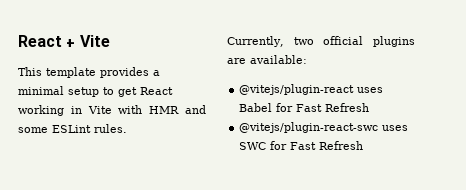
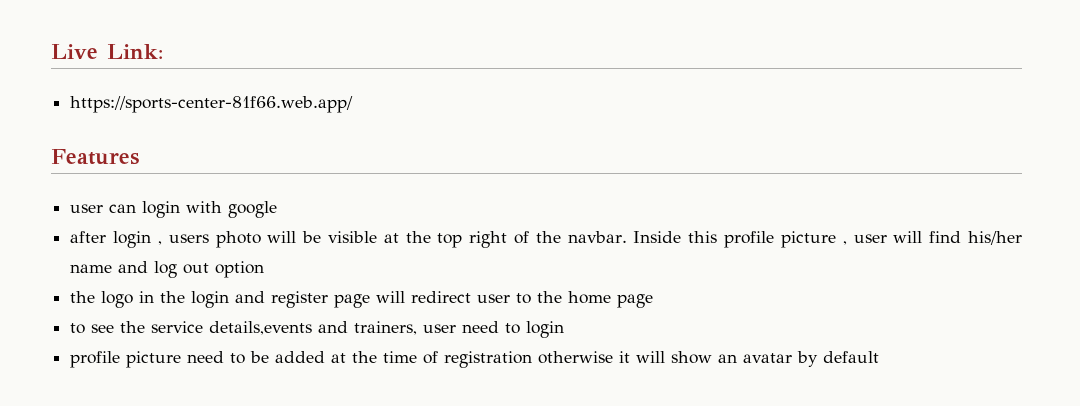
- React + Vite
- This template provides a minimal setup to get React working in Vite with HMR and some ESLint rules.
- Currently, two official plugins are available:
- @vitejs/plugin-react uses Babel for Fast Refresh
- @vitejs/plugin-react-swc uses SWC for Fast Refresh
+ Live Link:
+ https://sports-center-81f66.web.app/
+ Features
+ user can login with google
+ after login , users photo will be visible at the top right of the navbar. Inside this profile picture , user will find his/her name and log out option
+ the logo in the login and register page will redirect user to the home page
+ to see the service details,events and trainers, user need to login
+ profile picture need to be added at the time of registration otherwise it will show an avatar by default

